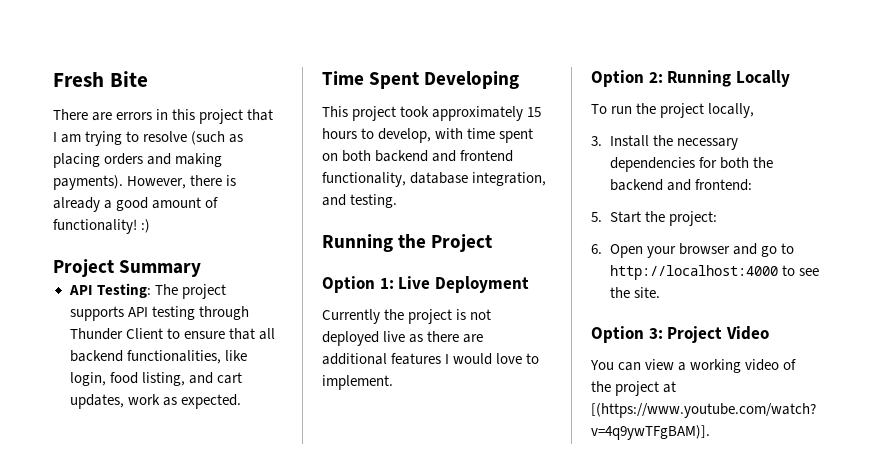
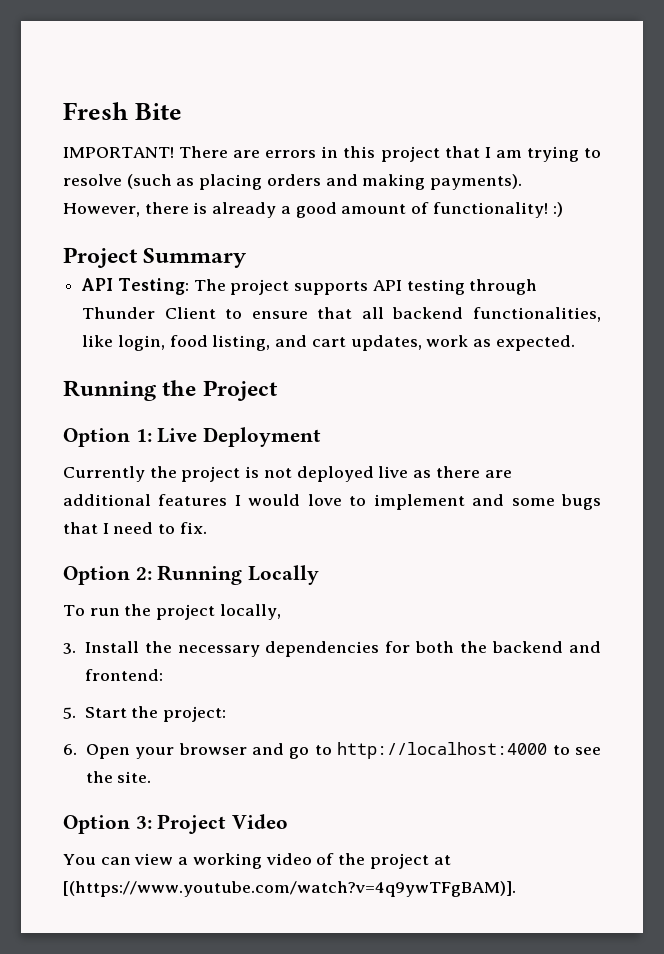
+ IMPORTANT!
- Time Spent Developing
- This project took approximately 15 hours to develop, with time spent on both backend and frontend functionality, database integration, and testing.
- Currently the project is not deployed live as there are additional features I would love to implement.
+ Currently the project is not deployed live as there are additional features I would love to implement and some bugs that I need to fix.

